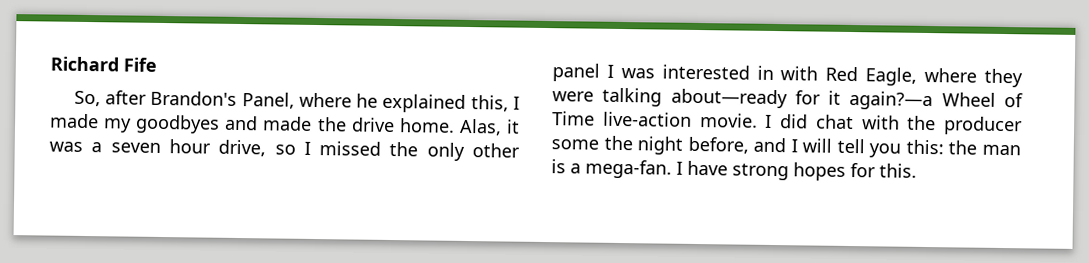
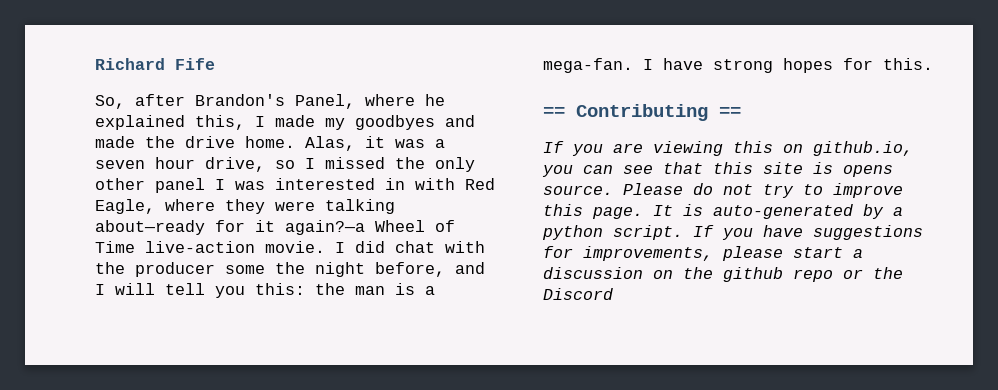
+ == Contributing ==
+ If you are viewing this on github.io, you can see that this site is opens source. Please do not try to improve this page. It is auto-generated by a python script. If you have suggestions for improvements, please start a discussion on the github repo or the Discord

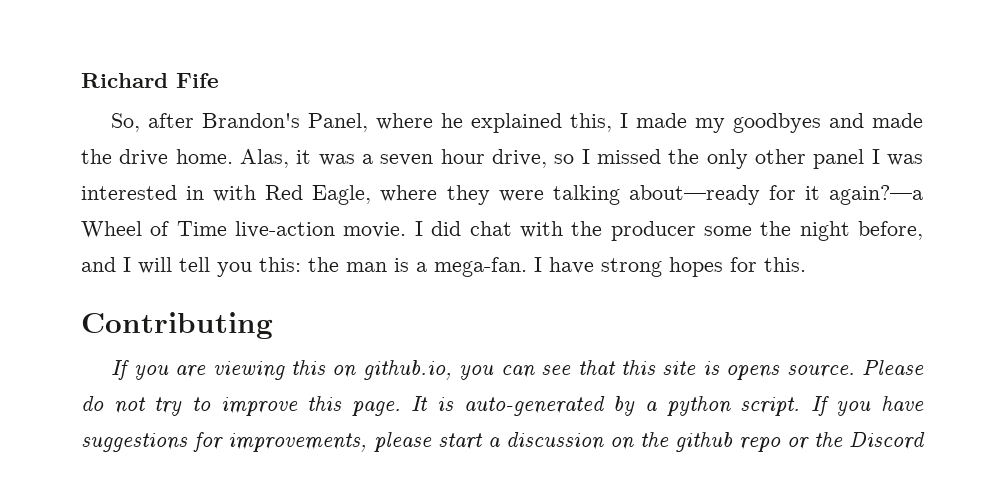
- == Contributing ==
+ Contributing

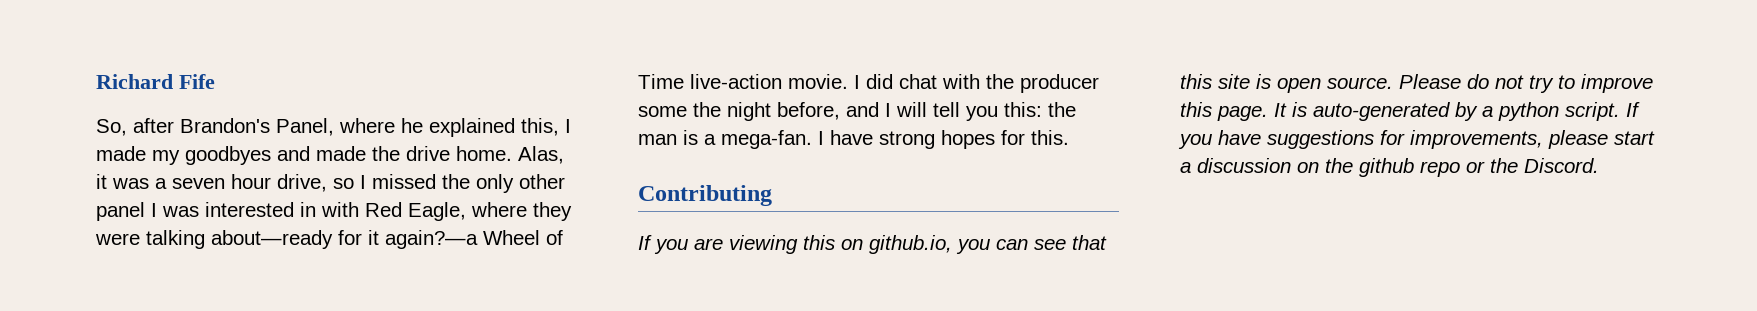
- If you are viewing this on github.io, you can see that this site is opens source.
+ If you are viewing this on github.io, you can see that this site is open source.
- If you have suggestions for improvements, please start a discussion on the github repo or the Discord
+ If you have suggestions for improvements, please start a discussion on the github repo or the Discord.

